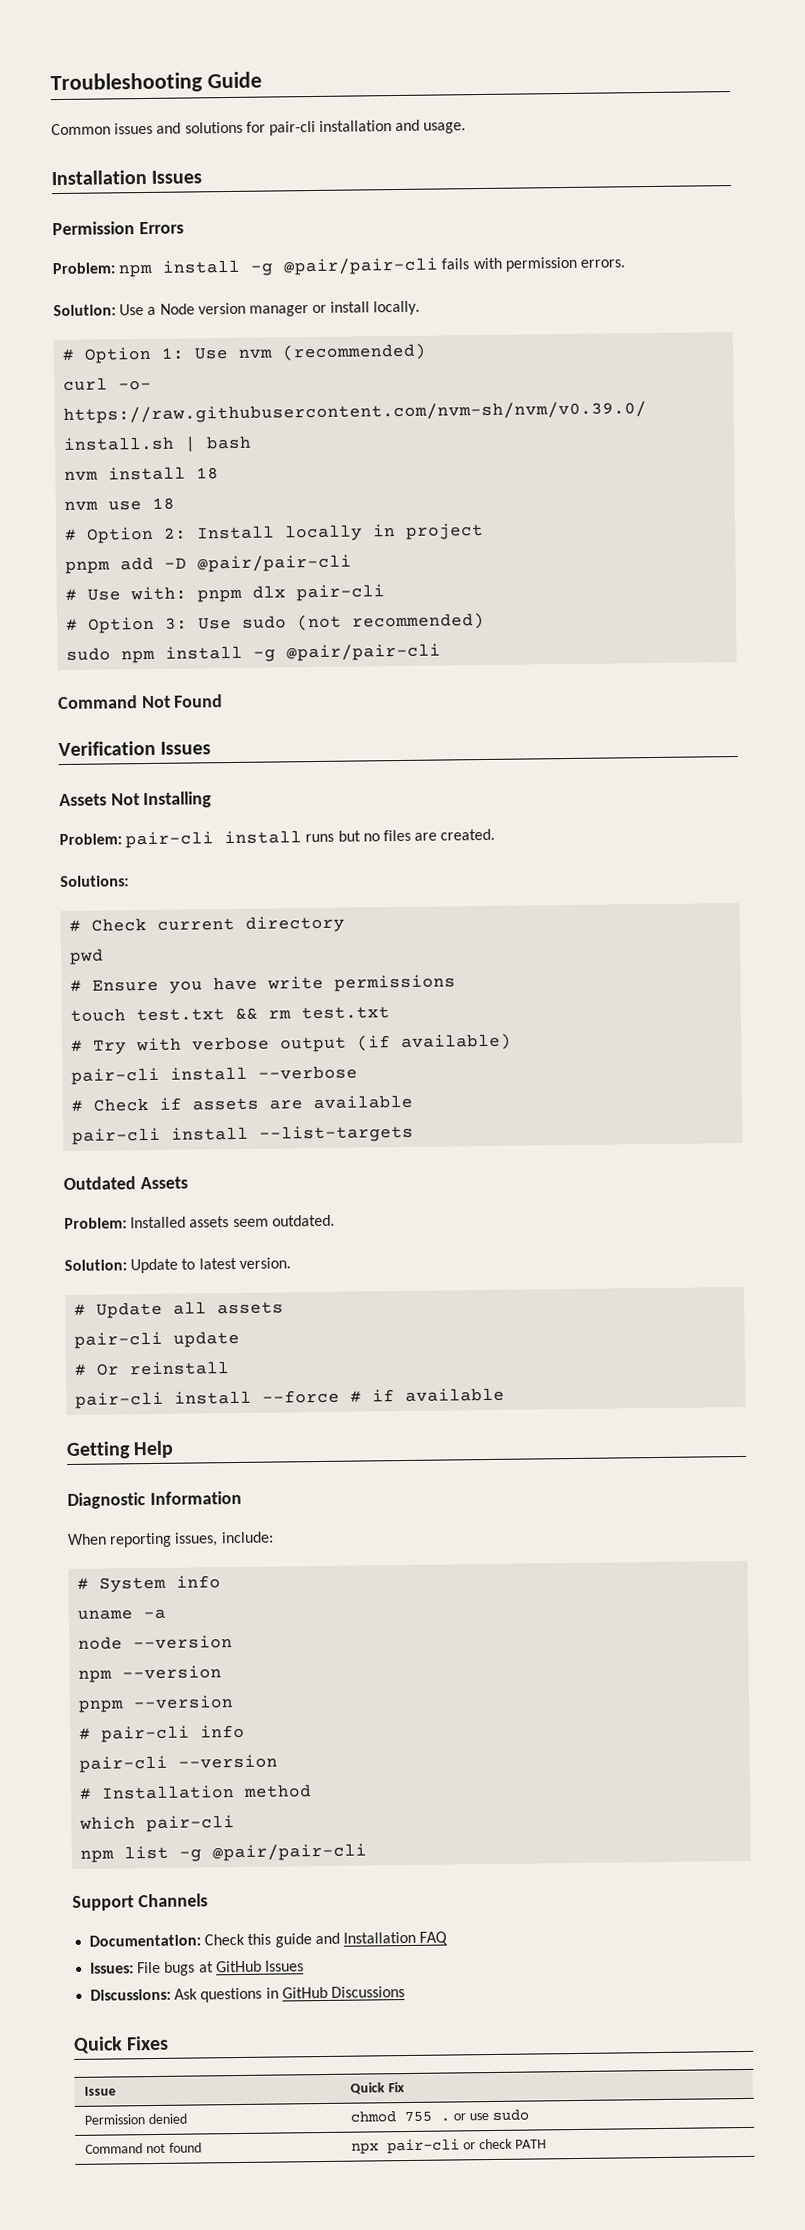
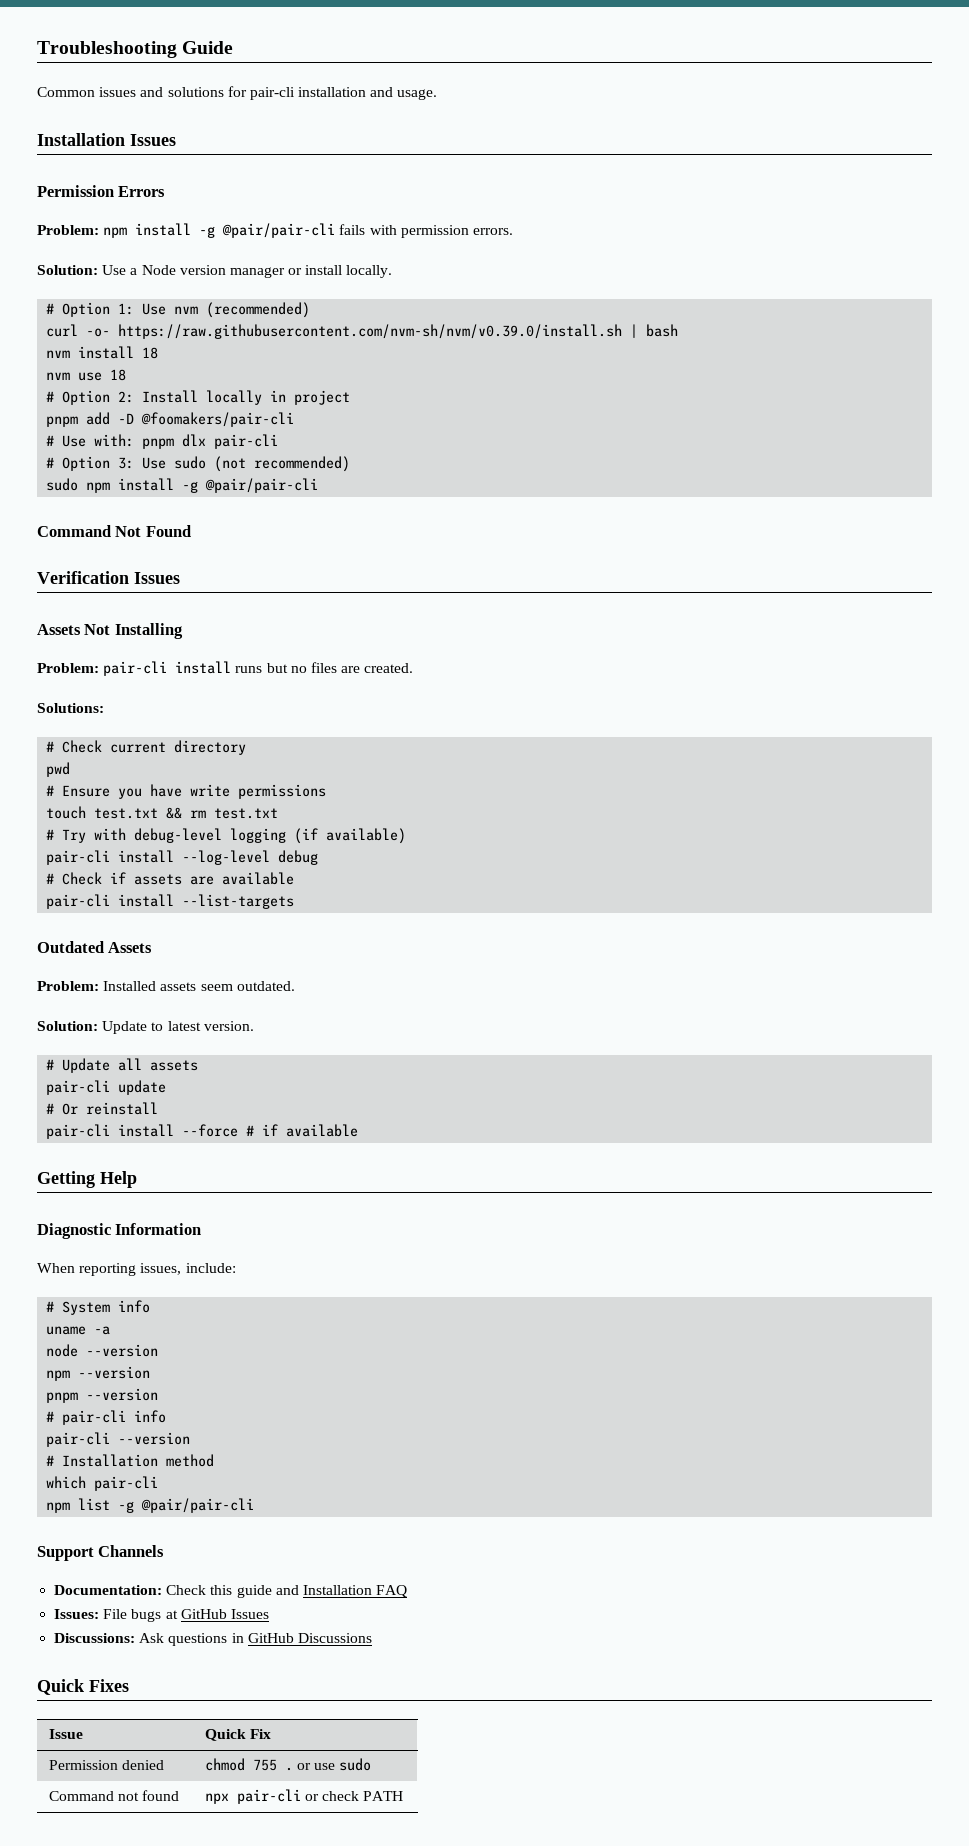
- pnpm add -D @pair/pair-cli
+ pnpm add -D @foomakers/pair-cli
- # Try with verbose output (if available)
+ # Try with debug-level logging (if available)
- pair-cli install --verbose
+ pair-cli install --log-level debug

